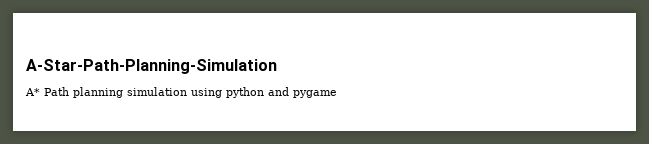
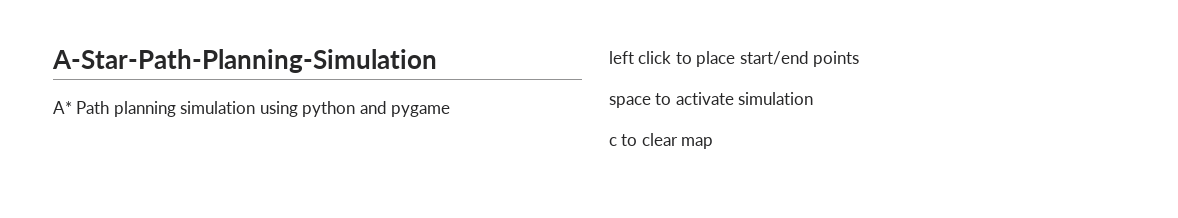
+ left click to place start/end points
+ space to activate simulation
+ c to clear map

